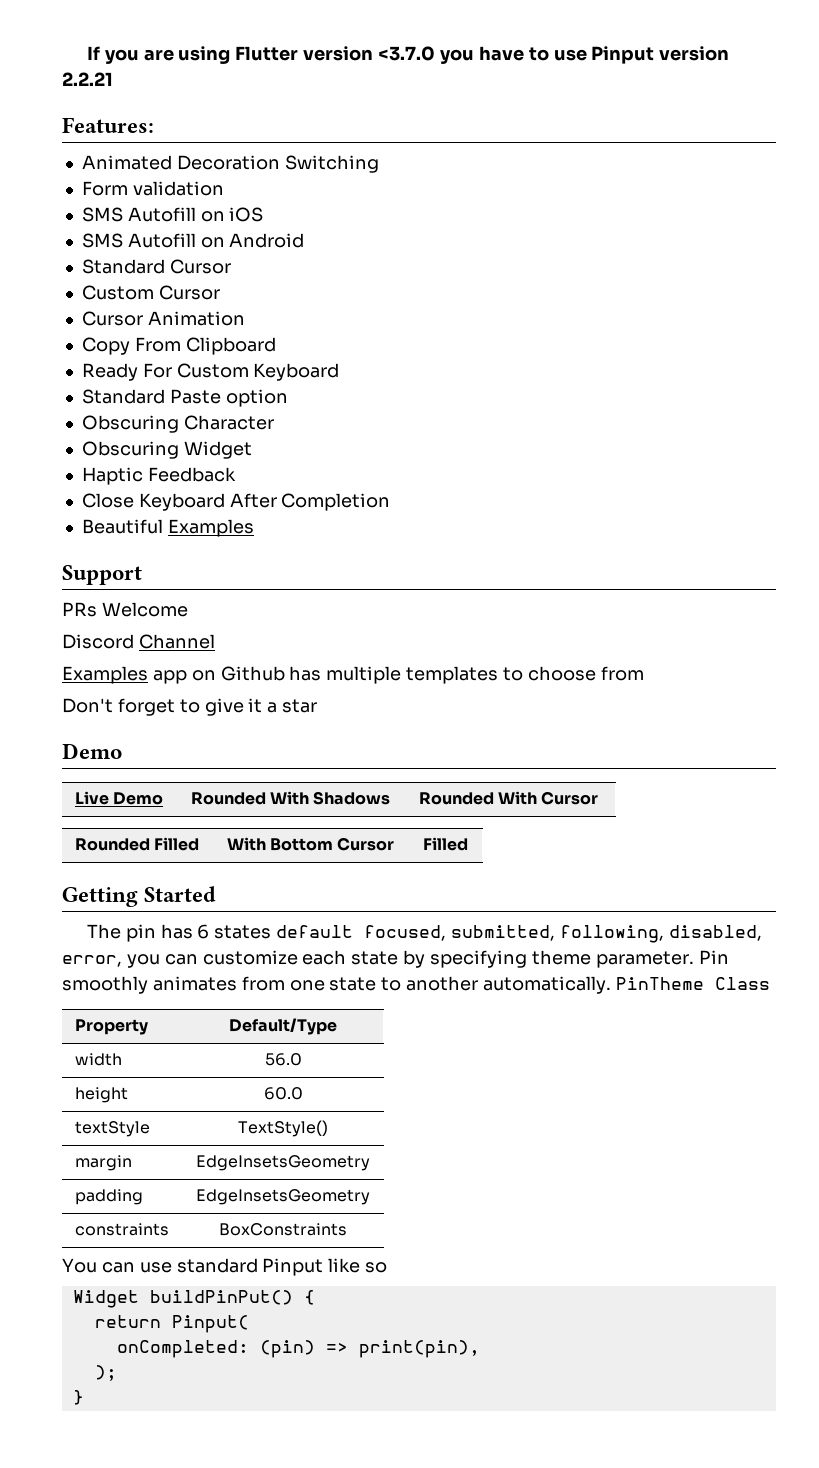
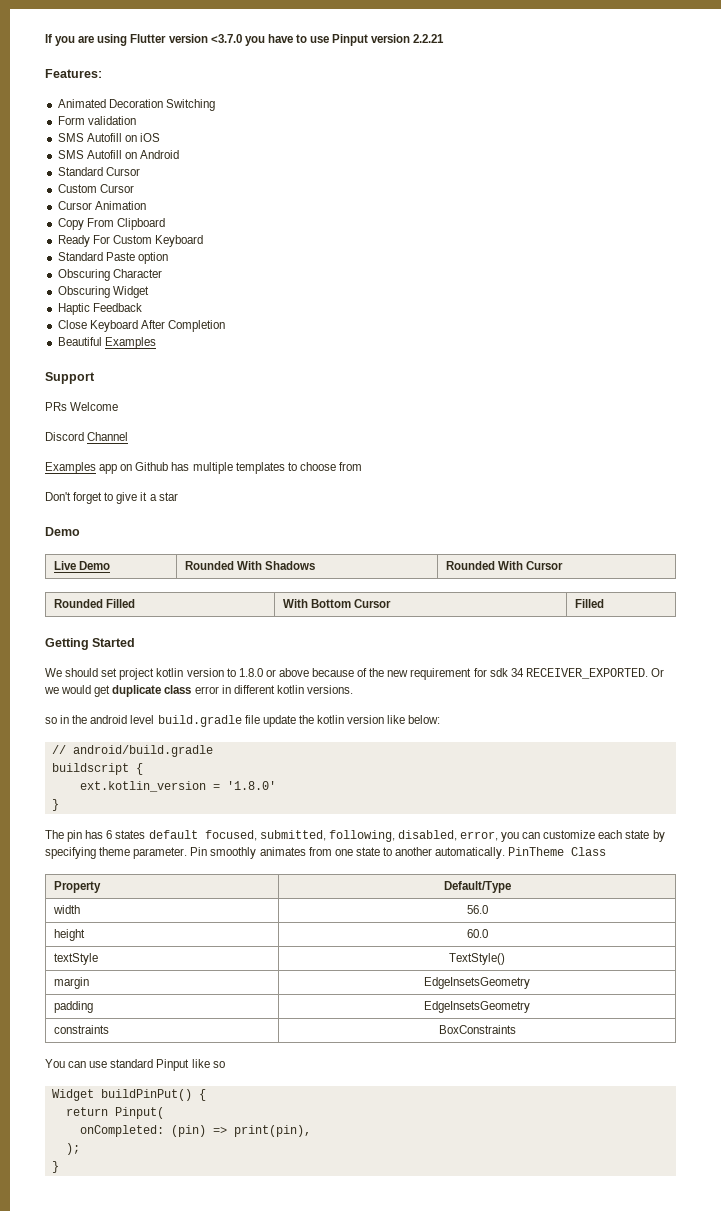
+ We should set project kotlin version to 1.8.0 or above because of the new requirement for sdk 34 RECEIVER_EXPORTED. Or we would get duplicate class error in different kotlin versions.
+ so in the android level build.gradle file update the kotlin version like below:
+ // android/build.gradle
+ buildscript {
+ ext.kotlin_version = '1.8.0'
+ }

